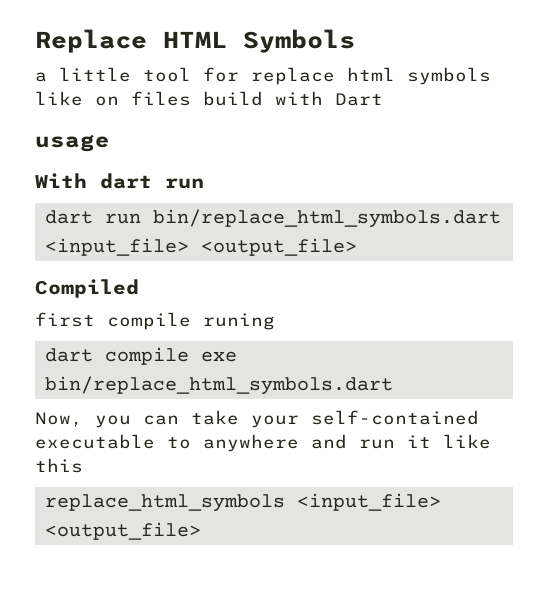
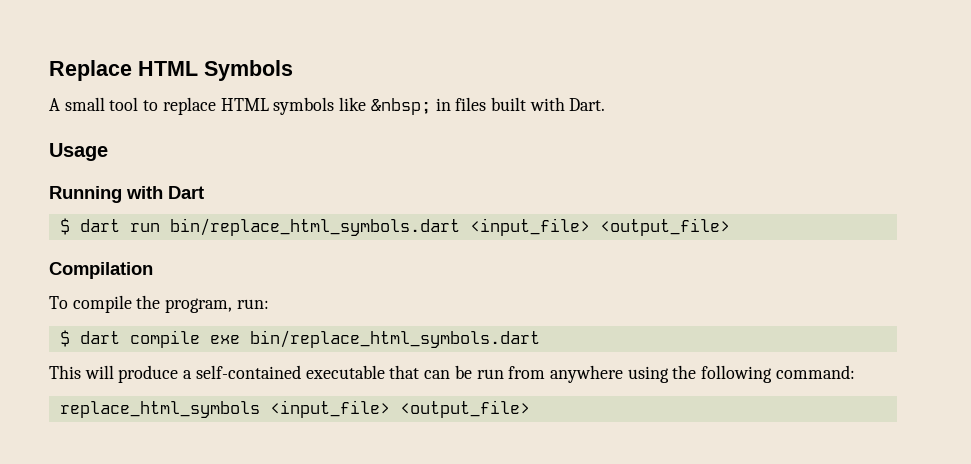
- a little tool for replace html symbols like on files build with Dart
- usage
- With dart run
- dart run bin/replace_html_symbols.dart <input_file> <output_file>
+ A small tool to replace HTML symbols like &nbsp; in files built with Dart.
+ Usage
+ Running with Dart
+ $ dart run bin/replace_html_symbols.dart <input_file> <output_file>
- Compiled
- first compile runing
- dart compile exe bin/replace_html_symbols.dart
- Now, you can take your self-contained executable to anywhere and run it like this
+ Compilation
+ To compile the program, run:
+ $ dart compile exe bin/replace_html_symbols.dart
+ This will produce a self-contained executable that can be run from anywhere using the following command:

